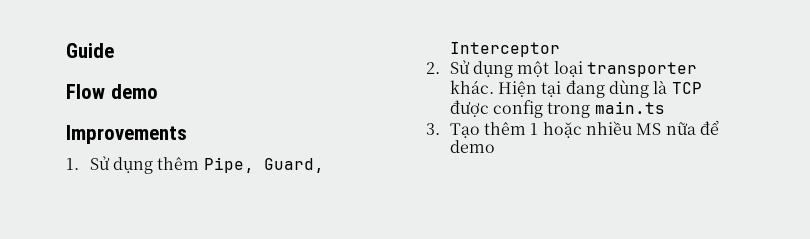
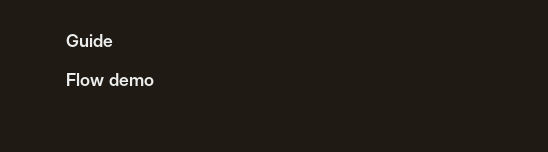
- Improvements
- 1. Sử dụng thêm Pipe, Guard, Interceptor
- 2. Sử dụng một loại transporter khác. Hiện tại đang dùng là TCP được config trong main.ts
- 3. Tạo thêm 1 hoặc nhiều MS nữa để demo

